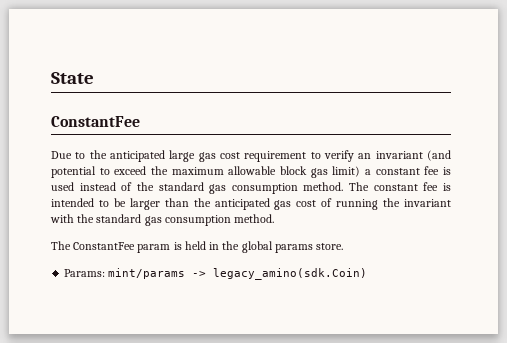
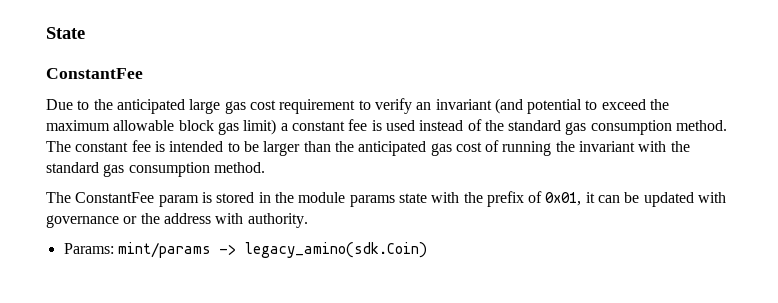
- The ConstantFee param is held in the global params store.
+ The ConstantFee param is stored in the module params state with the prefix of 0x01, it can be updated with governance or the address with authority.

